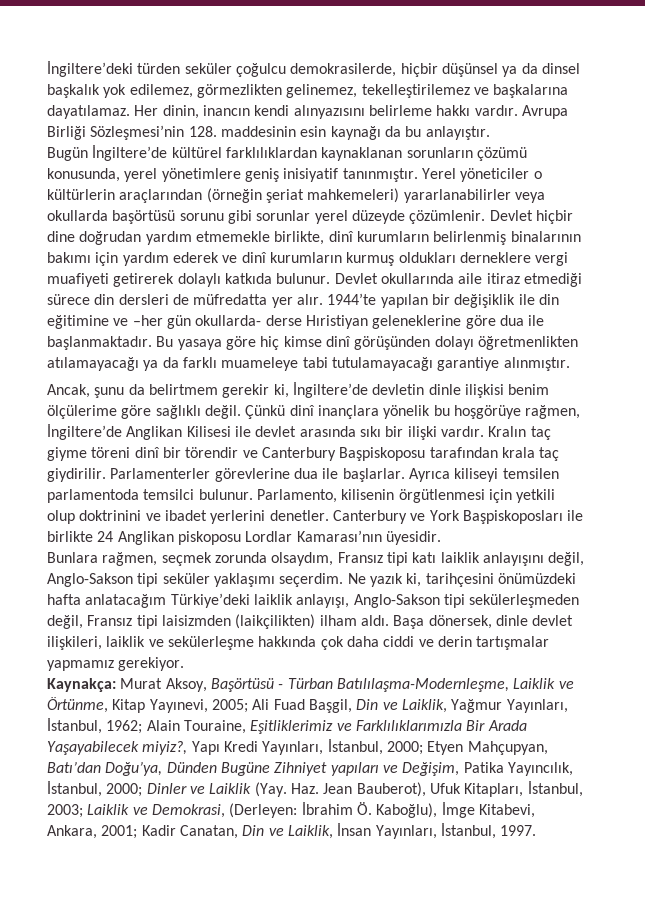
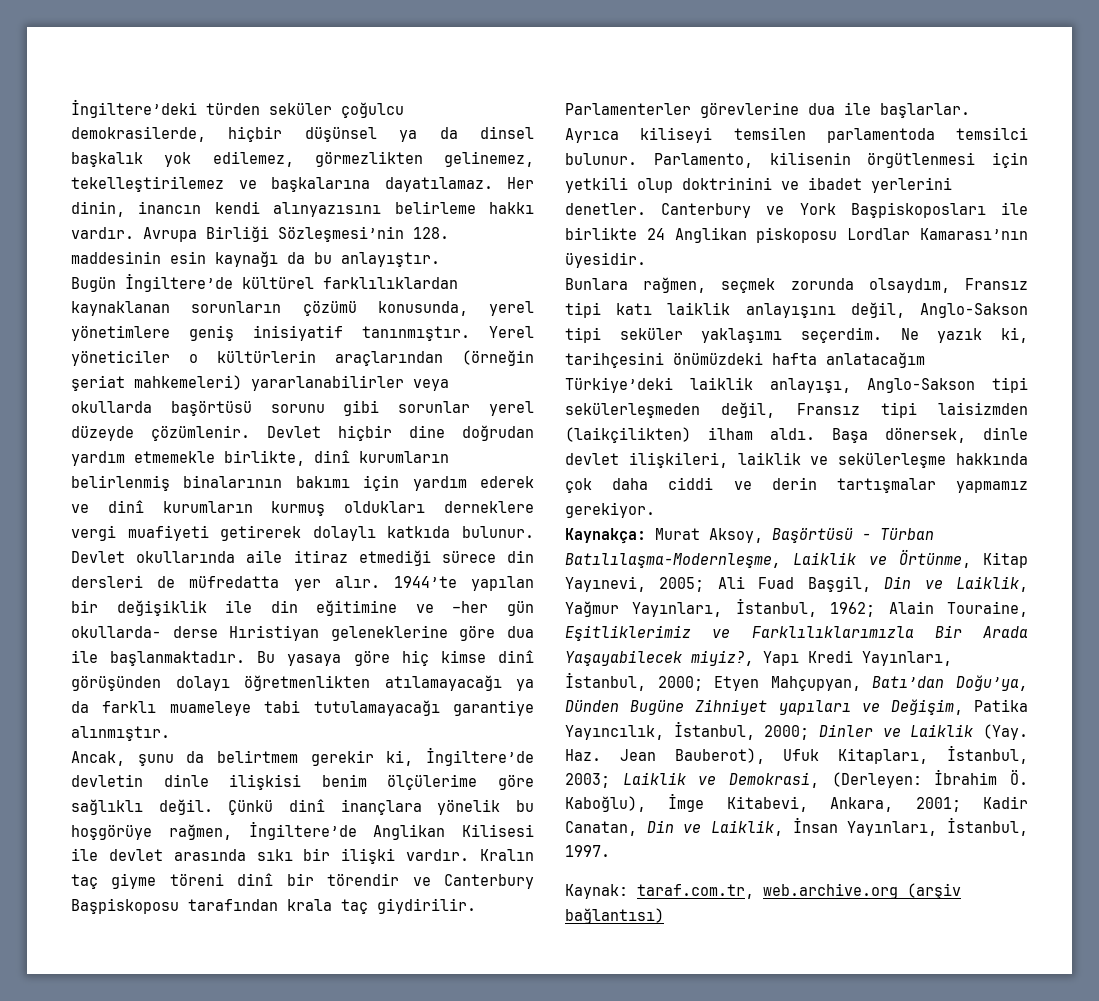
+ Kaynak: taraf.com.tr, web.archive.org (arşiv bağlantısı)

